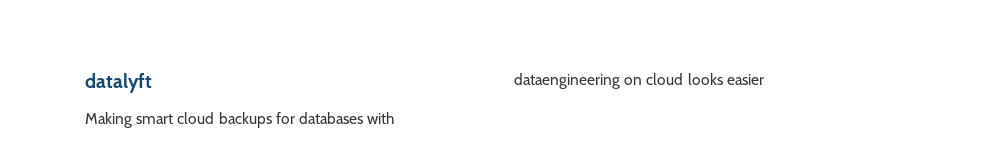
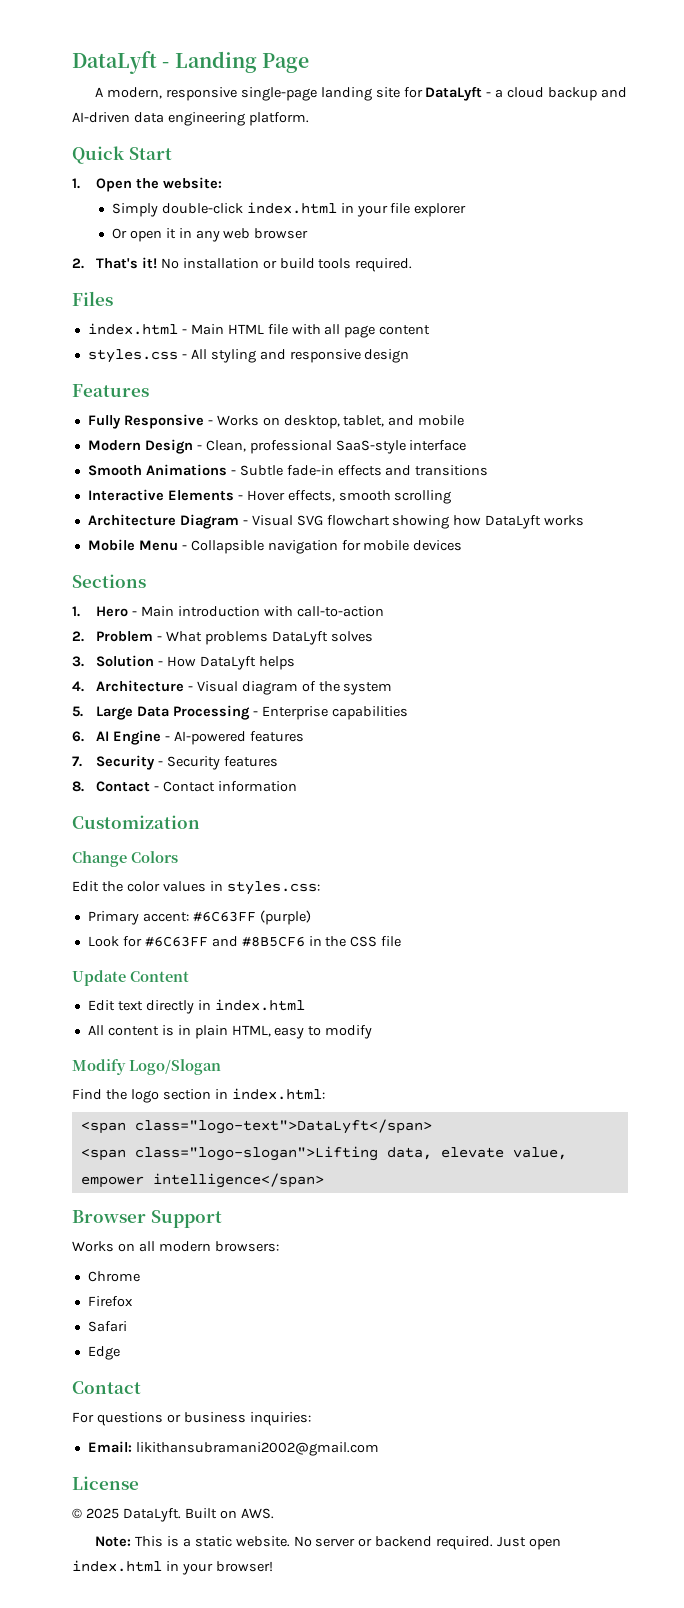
- datalyft
- Making smart cloud backups for databases with dataengineering on cloud looks easier
+ DataLyft - Landing Page
+ A modern, responsive single-page landing site for DataLyft - a cloud backup and AI-driven data engineering platform.
+ Quick Start
+ 1. Open the website:
+ Simply double-click index.html in your file explorer
+ Or open it in any web browser
+ 2. That's it! No installation or build tools required.
+ Files
+ index.html - Main HTML file with all page content
+ styles.css - All styling and responsive design
+ Features
+ Fully Responsive - Works on desktop, tablet, and mobile
+ Modern Design - Clean, professional SaaS-style interface
+ Smooth Animations - Subtle fade-in effects and transitions
+ Interactive Elements - Hover effects, smooth scrolling
+ Architecture Diagram - Visual SVG flowchart showing how DataLyft works
+ Mobile Menu - Collapsible navigation for mobile devices
+ Sections
+ 1. Hero - Main introduction with call-to-action
+ 2. Problem - What problems DataLyft solves
+ 3. Solution - How DataLyft helps
+ 4. Architecture - Visual diagram of the system
+ 5. Large Data Processing - Enterprise capabilities
+ 6. AI Engine - AI-powered features
+ 7. Security - Security features
+ 8. Contact - Contact information
+ Customization
+ Change Colors
+ Edit the color values in styles.css:
+ Primary accent: #6C63FF (purple)
+ Look for #6C63FF and #8B5CF6 in the CSS file
+ Update Content
+ Edit text directly in index.html
+ All content is in plain HTML, easy to modify
+ Modify Logo/Slogan
+ Find the logo section in index.html:
+ <span class="logo-text">DataLyft</span>
+ <span class="logo-slogan">Lifting data, elevate value, empower intelligence</span>
+ Browser Support
+ Works on all modern browsers:
+ Chrome
+ Firefox
+ Safari
+ Edge
+ Contact
+ For questions or business inquiries:
+ Email: likithansubramani2002@gmail.com
+ License
+ © 2025 DataLyft. Built on AWS.
+ Note: This is a static website. No server or backend required. Just open index.html in your browser!

